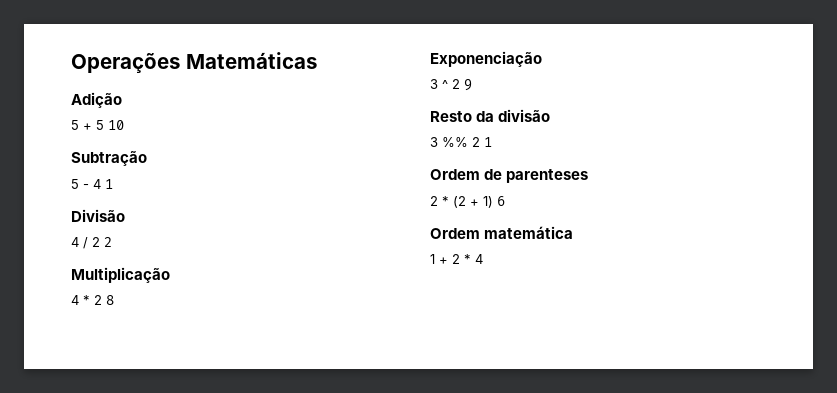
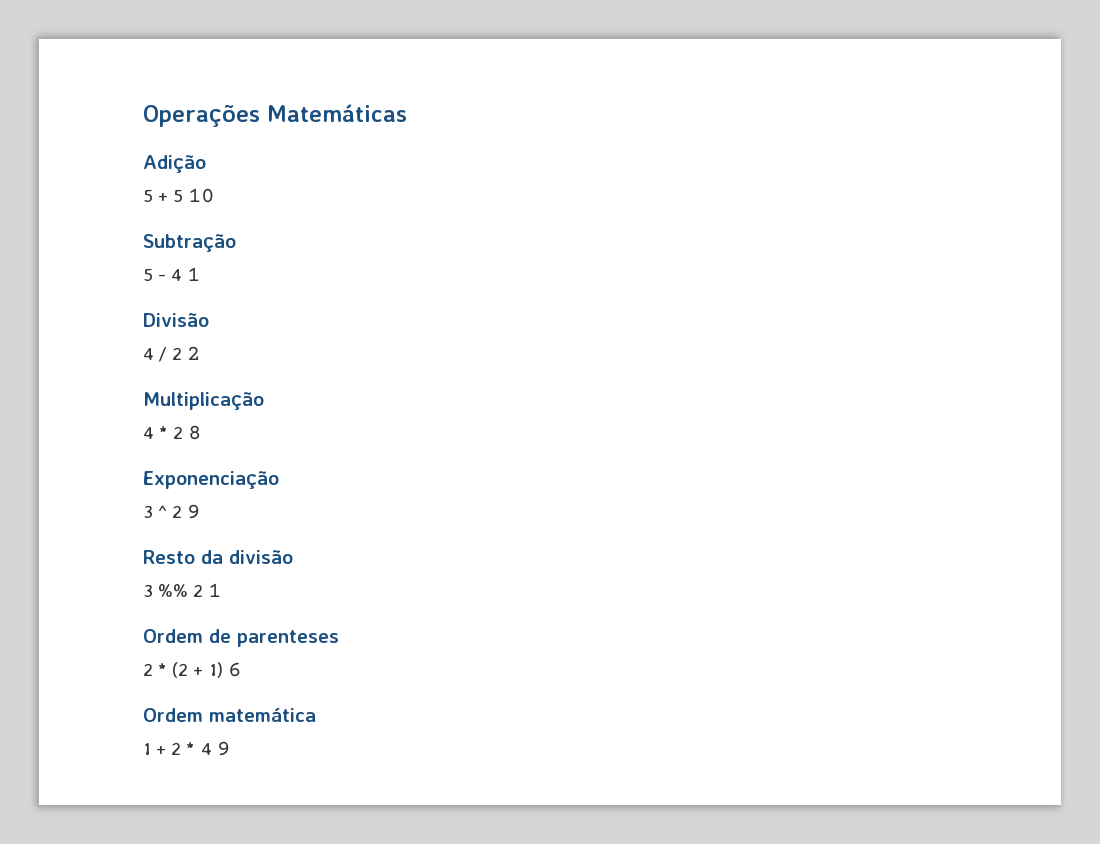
- 1 + 2 * 4
+ 1 + 2 * 4 9

